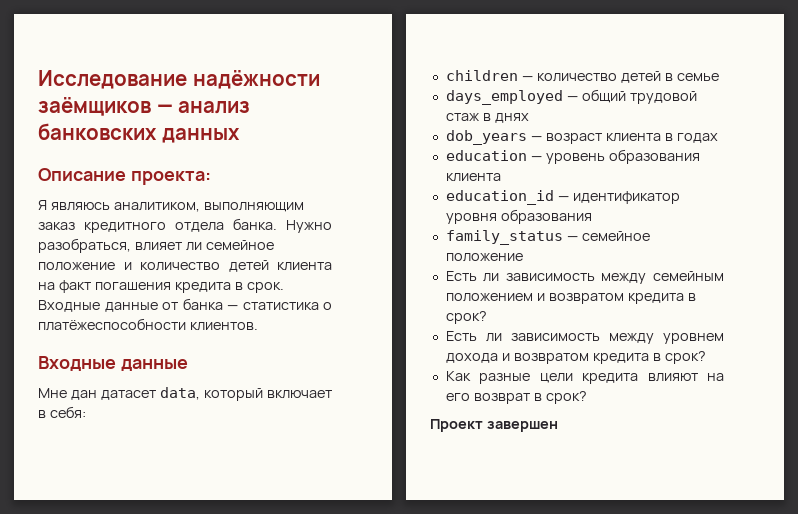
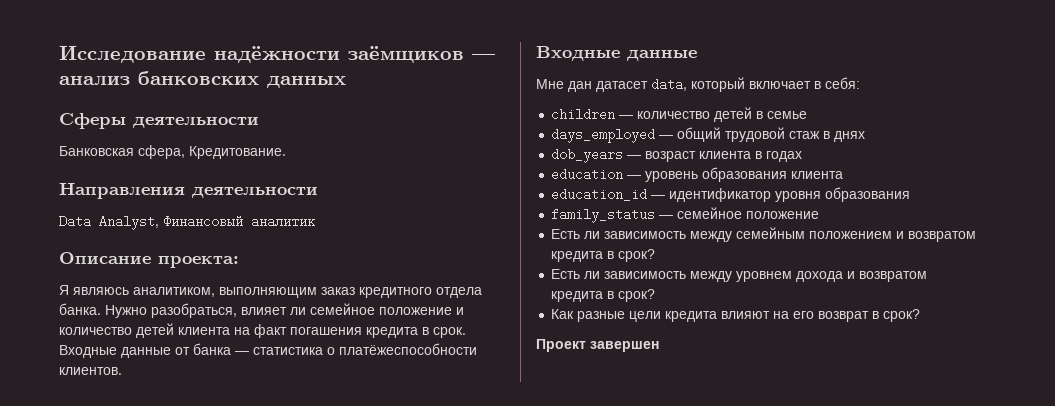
+ Сферы деятельности
+ Банковская сфера, Кредитование.
+ Направления деятельности
+ Data Analyst, Финансовый аналитик

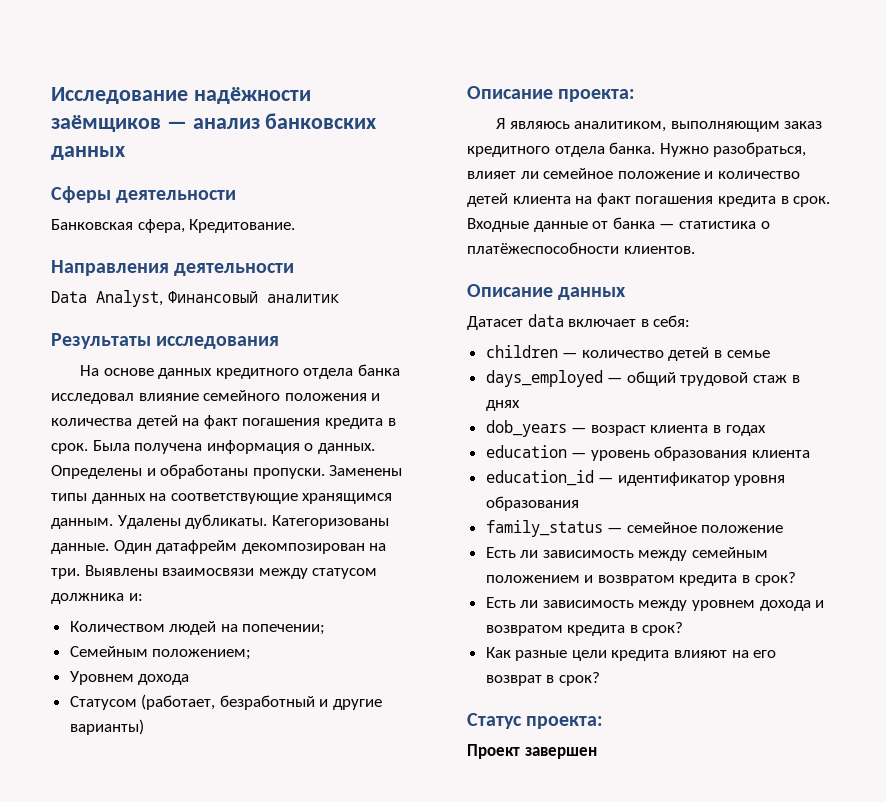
+ Результаты исследования
+ На основе данных кредитного отдела банка исследовал влияние семейного положения и количества детей на факт погашения кредита в срок. Была получена информация о данных. Определены и обработаны пропуски. Заменены типы данных на соответствующие хранящимся данным. Удалены дубликаты. Категоризованы данные. Один датафрейм декомпозирован на три. Выявлены взаимосвязи между статусом должника и:
+ Количеством людей на попечении;
+ Семейным положением;
+ Уровнем дохода
+ Статусом (работает, безработный и другие варианты)
  Входные данные от банка — статистика о платёжеспособности клиентов.
- Входные данные
- Мне дан датасет data, который включает в себя:
+ Описание данных
+ Датасет data включает в себя:
+ Статус проекта:

